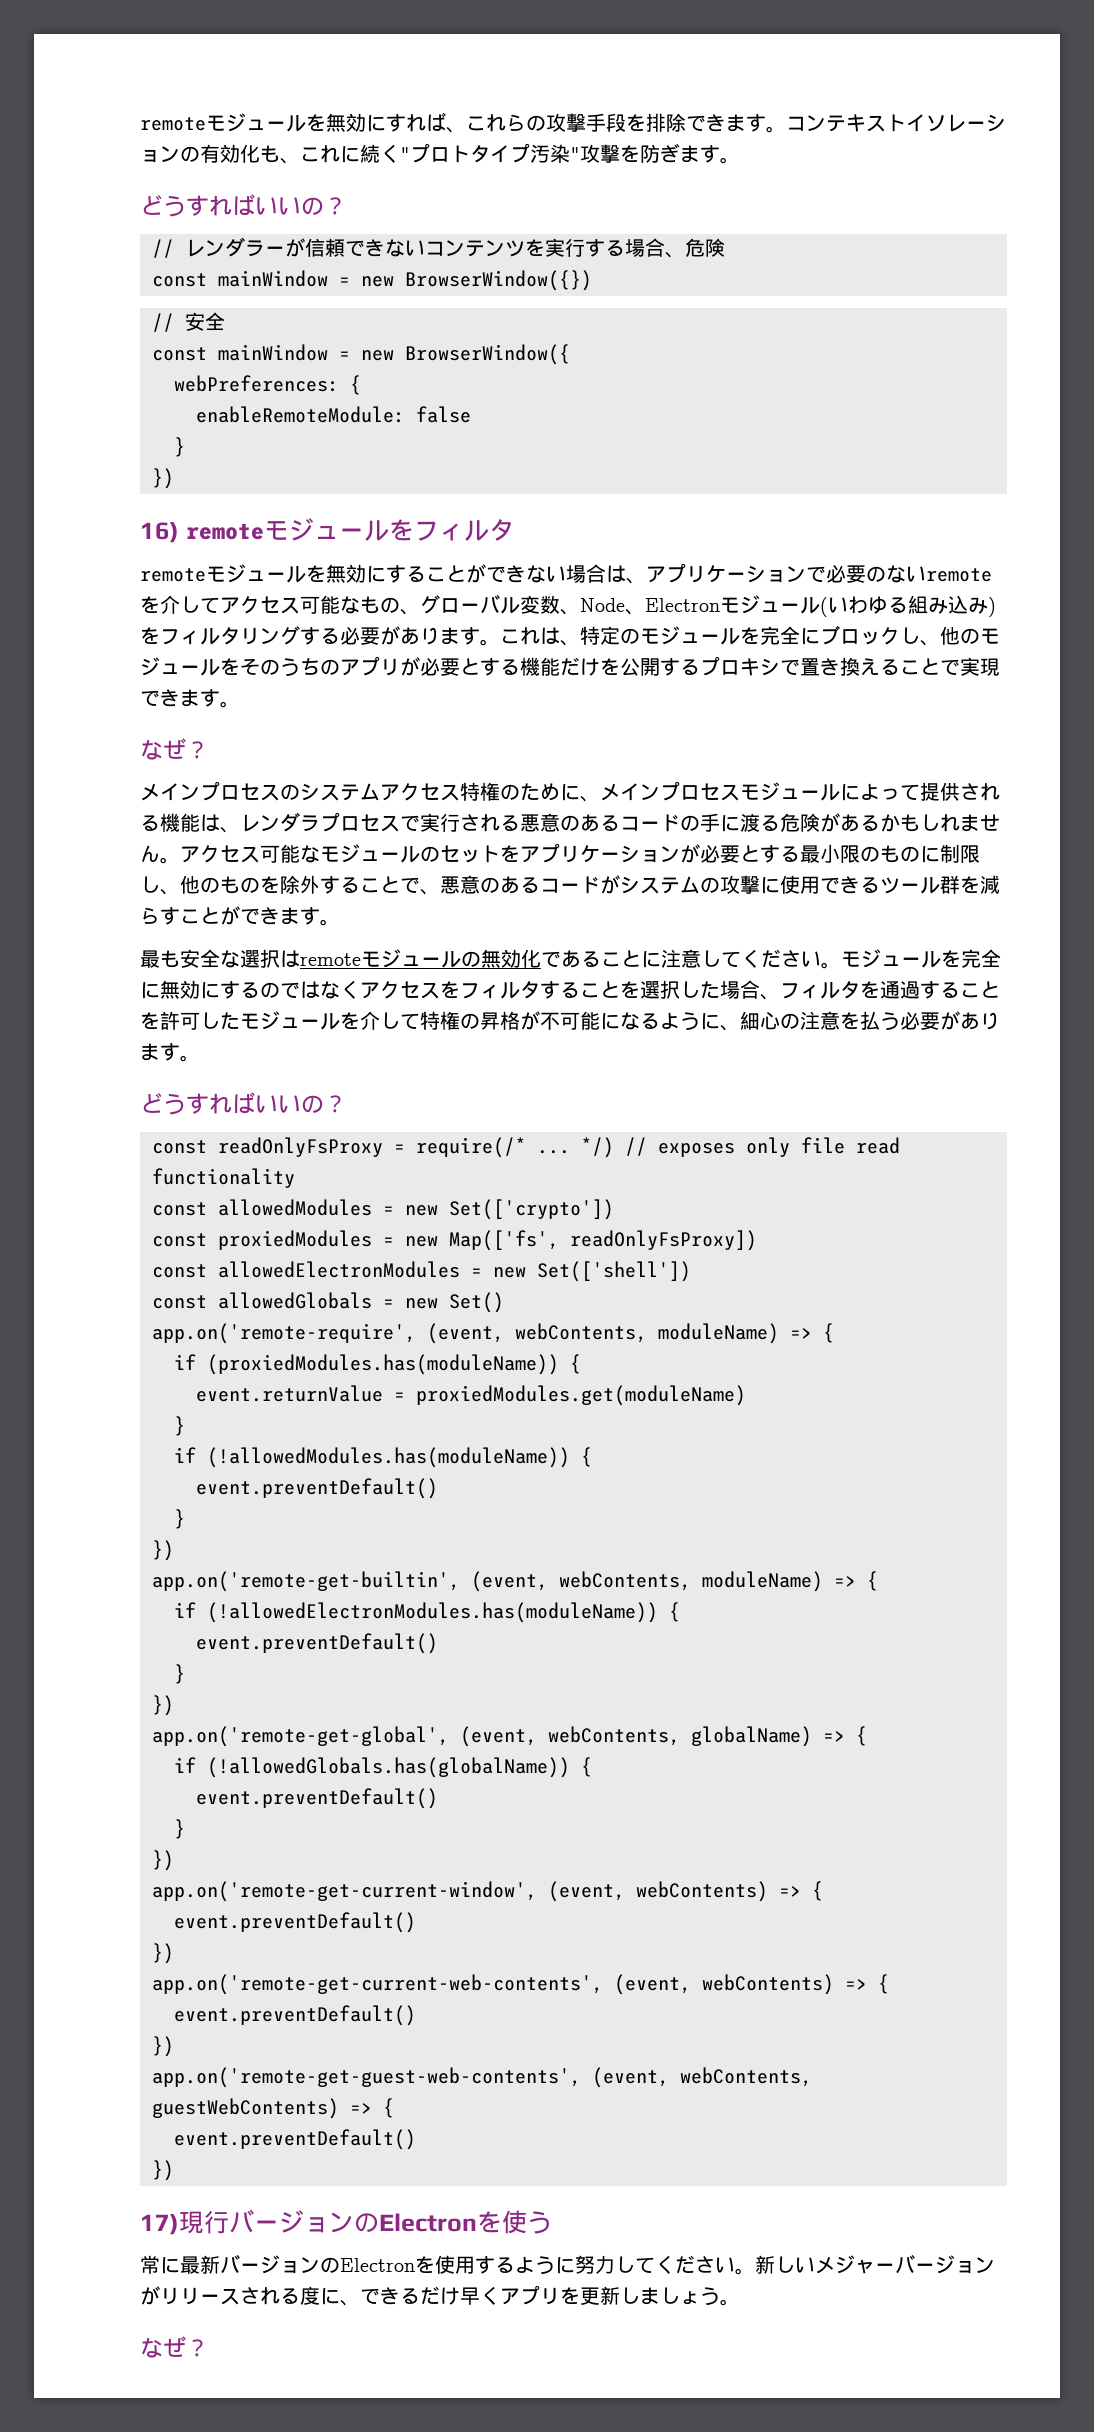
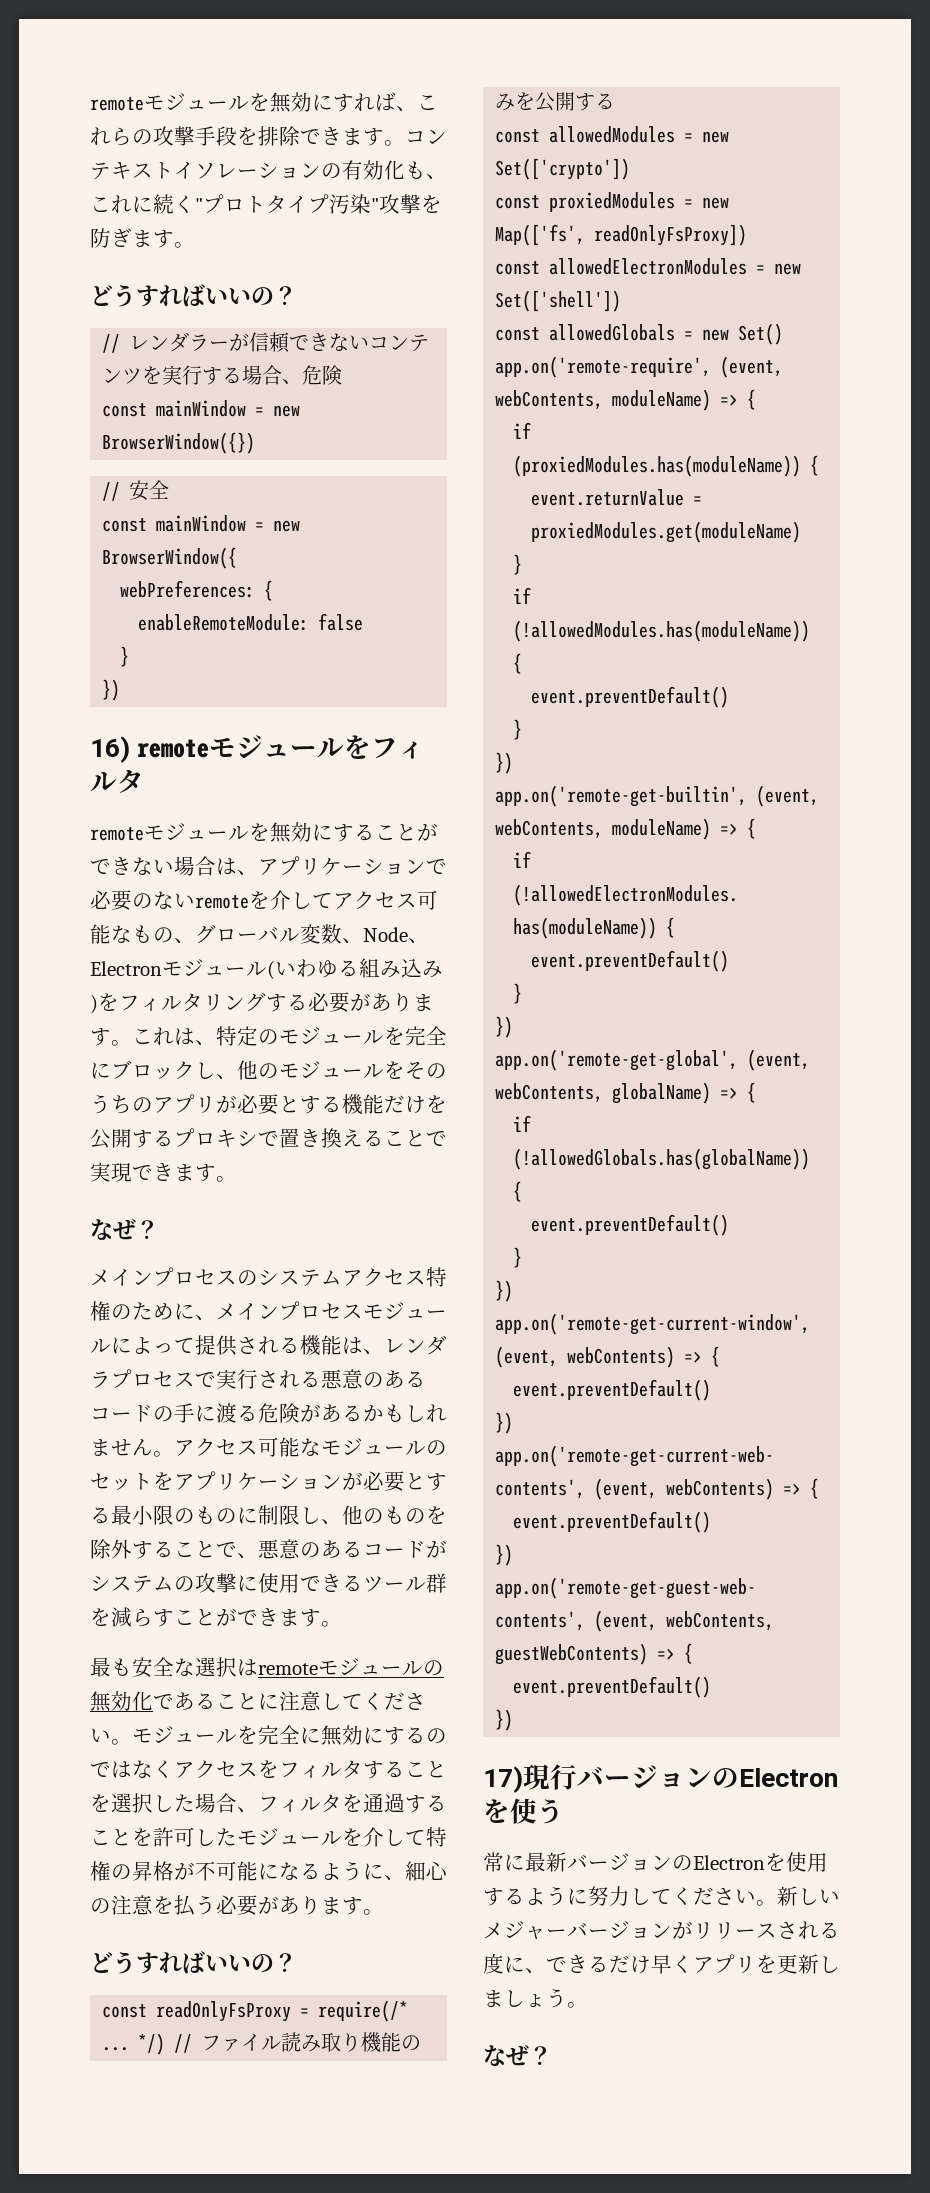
- */) // exposes only file read functionality
+ */) // ファイル読み取り機能のみを公開する

